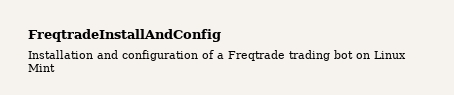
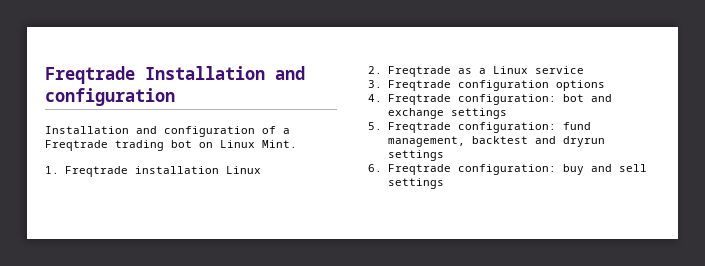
- FreqtradeInstallAndConfig
+ Freqtrade Installation and configuration
- Installation and configuration of a Freqtrade trading bot on Linux Mint
+ Installation and configuration of a Freqtrade trading bot on Linux Mint.
+ 1. Freqtrade installation Linux
+ 2. Freqtrade as a Linux service
+ 3. Freqtrade configuration options
+ 4. Freqtrade configuration: bot and exchange settings
+ 5. Freqtrade configuration: fund management, backtest and dryrun settings
+ 6. Freqtrade configuration: buy and sell settings

